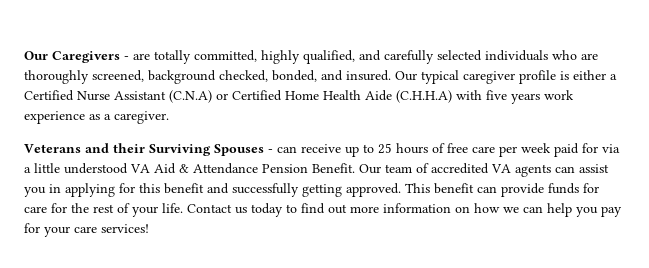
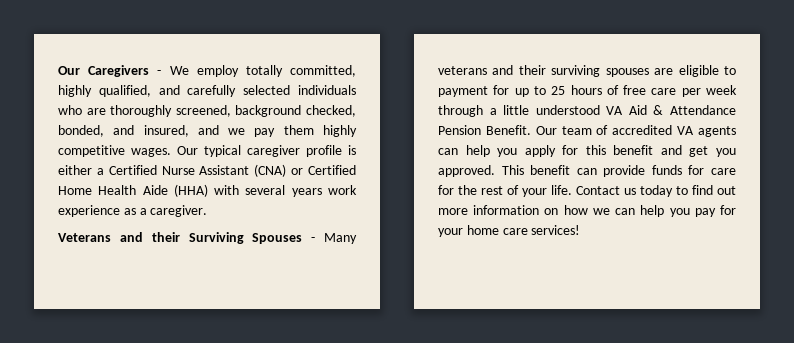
- Our Caregivers - are totally committed, highly qualified, and carefully selected individuals who are thoroughly screened, background checked, bonded, and insured.
+ Our Caregivers - We employ totally committed, highly qualified, and carefully selected individuals who are thoroughly screened, background checked, bonded, and insured, and we pay them highly competitive wages.
- Our typical caregiver profile is either a Certified Nurse Assistant (C.N.A) or Certified Home Health Aide (C.H.H.A) with five years work experience as a caregiver.
+ Our typical caregiver profile is either a Certified Nurse Assistant (CNA) or Certified Home Health Aide (HHA) with several years work experience as a caregiver.
- Veterans and their Surviving Spouses - can receive up to 25 hours of free care per week paid for via a little understood VA Aid & Attendance Pension Benefit.
+ Veterans and their Surviving Spouses - Many veterans and their surviving spouses are eligible to payment for up to 25 hours of free care per week through a little understood VA Aid & Attendance Pension Benefit.
- Our team of accredited VA agents can assist you in applying for this benefit and successfully getting approved.
+ Our team of accredited VA agents can help you apply for this benefit and get you approved.
- Contact us today to find out more information on how we can help you pay for your care services!
+ Contact us today to find out more information on how we can help you pay for your home care services!

